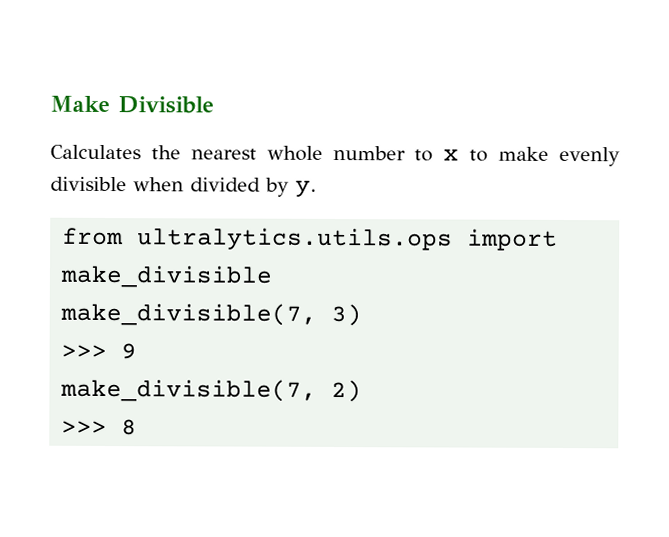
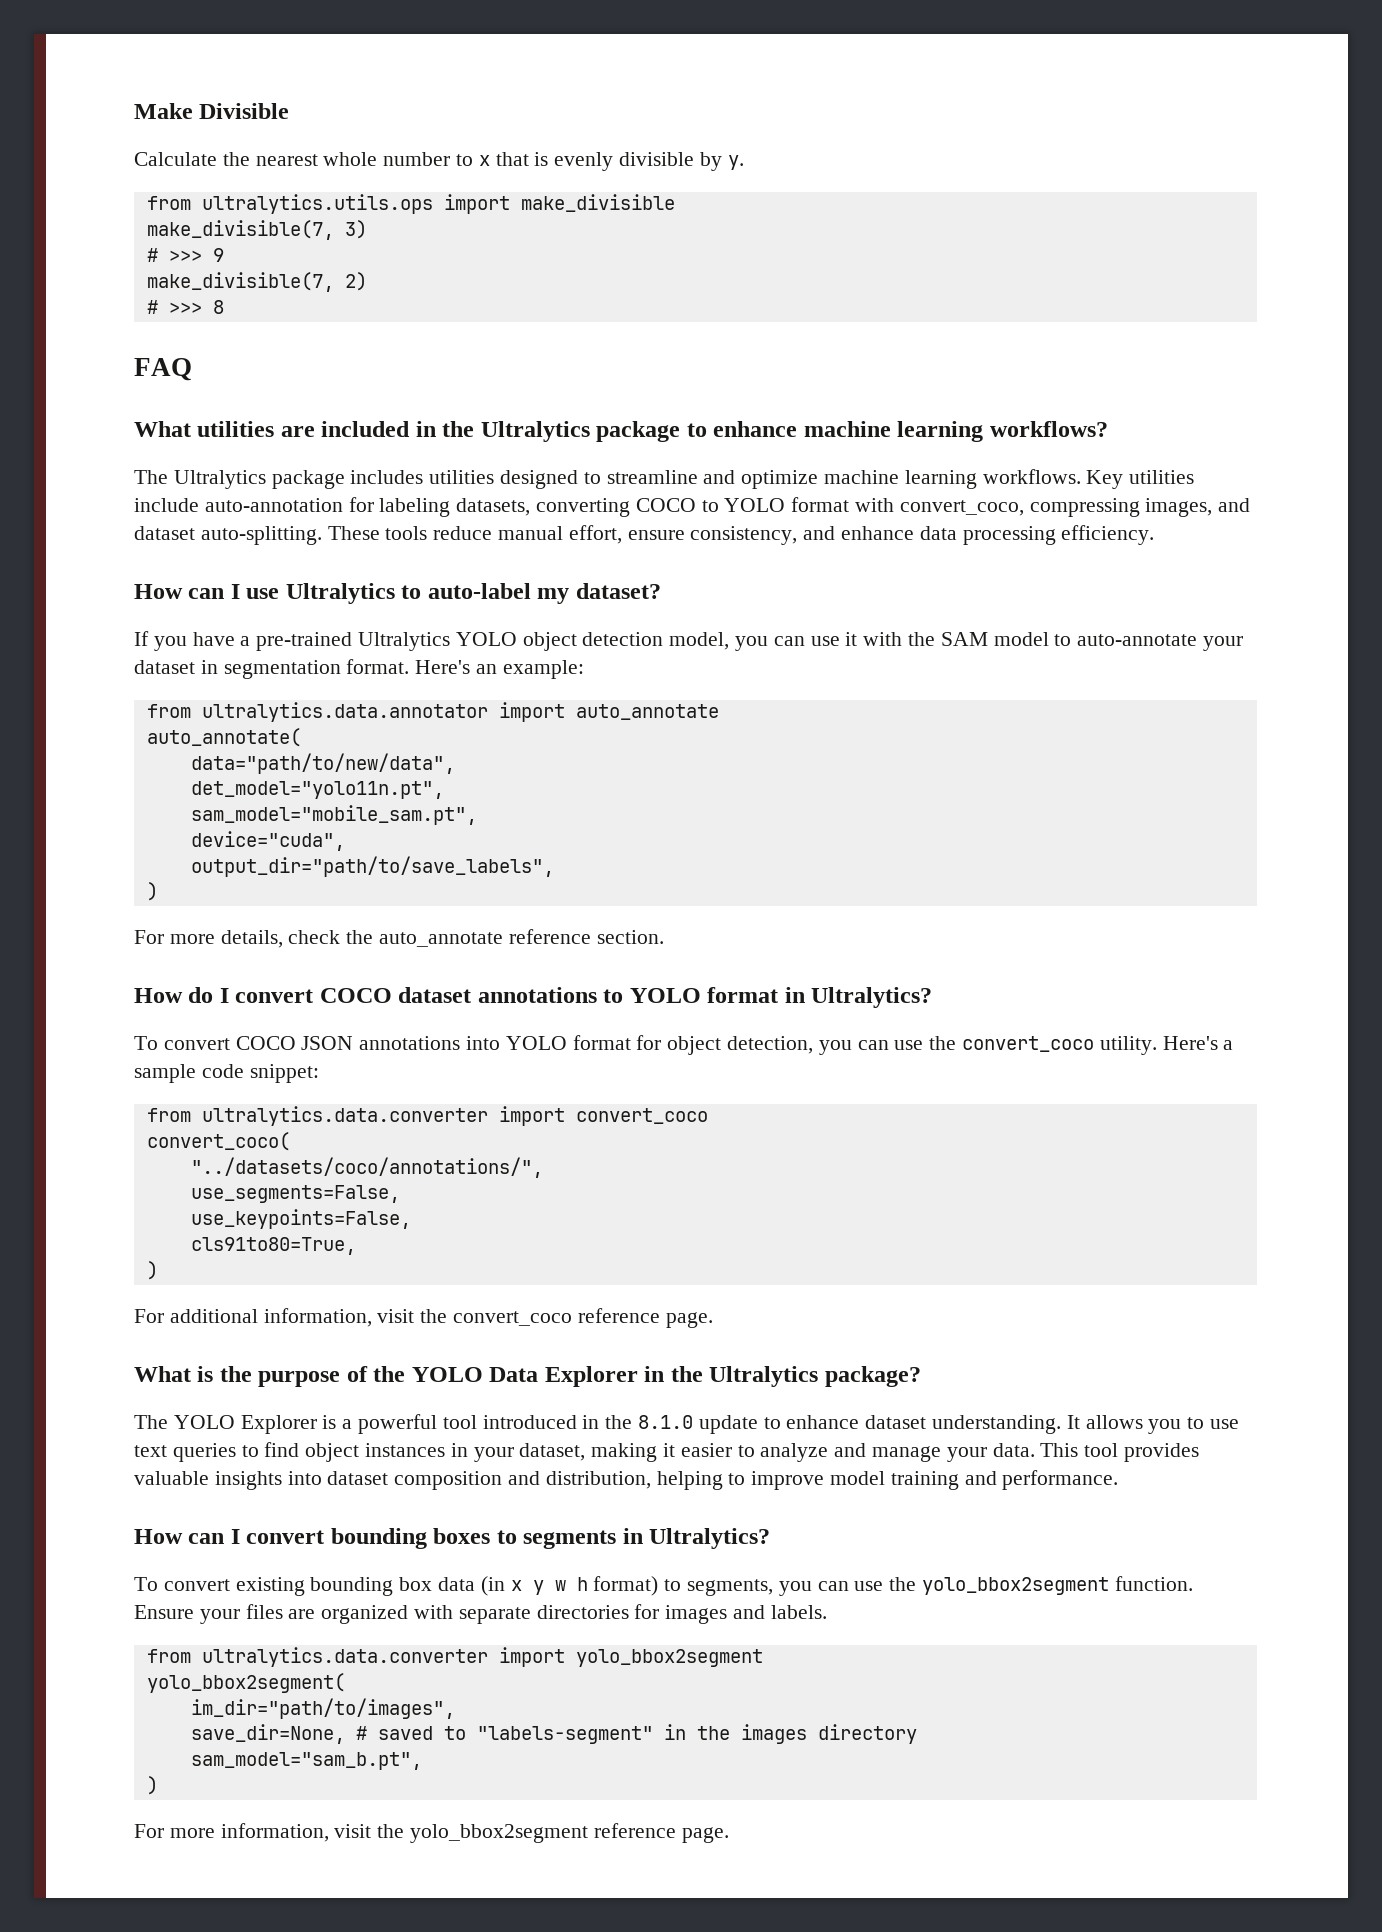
- Calculates the nearest whole number to x to make evenly divisible when divided by y.
+ Calculate the nearest whole number to x that is evenly divisible by y.
- >>> 9
+ # >>> 9
- >>> 8
+ # >>> 8
+ FAQ
+ What utilities are included in the Ultralytics package to enhance machine learning workflows?
+ The Ultralytics package includes utilities designed to streamline and optimize machine learning workflows. Key utilities include auto-annotation for labeling datasets, converting COCO to YOLO format with convert_coco, compressing images, and dataset auto-splitting. These tools reduce manual effort, ensure consistency, and enhance data processing efficiency.
+ How can I use Ultralytics to auto-label my dataset?
+ If you have a pre-trained Ultralytics YOLO object detection model, you can use it with the SAM model to auto-annotate your dataset in segmentation format. Here's an example:
+ from ultralytics.data.annotator import auto_annotate
+ auto_annotate(
+ data="path/to/new/data",
+ det_model="yolo11n.pt",
+ sam_model="mobile_sam.pt",
+ device="cuda",
+ output_dir="path/to/save_labels",
+ )
+ For more details, check the auto_annotate reference section.
+ How do I convert COCO dataset annotations to YOLO format in Ultralytics?
+ To convert COCO JSON annotations into YOLO format for object detection, you can use the convert_coco utility. Here's a sample code snippet:
+ from ultralytics.data.converter import convert_coco
+ convert_coco(
+ "../datasets/coco/annotations/",
+ use_segments=False,
+ use_keypoints=False,
+ cls91to80=True,
+ )
+ For additional information, visit the convert_coco reference page.
+ What is the purpose of the YOLO Data Explorer in the Ultralytics package?
+ The YOLO Explorer is a powerful tool introduced in the 8.1.0 update to enhance dataset understanding. It allows you to use text queries to find object instances in your dataset, making it easier to analyze and manage your data. This tool provides valuable insights into dataset composition and distribution, helping to improve model training and performance.
+ How can I convert bounding boxes to segments in Ultralytics?
+ To convert existing bounding box data (in x y w h format) to segments, you can use the yolo_bbox2segment function. Ensure your files are organized with separate directories for images and labels.
+ from ultralytics.data.converter import yolo_bbox2segment
+ yolo_bbox2segment(
+ im_dir="path/to/images",
+ save_dir=None, # saved to "labels-segment" in the images directory
+ sam_model="sam_b.pt",
+ )
+ For more information, visit the yolo_bbox2segment reference page.

